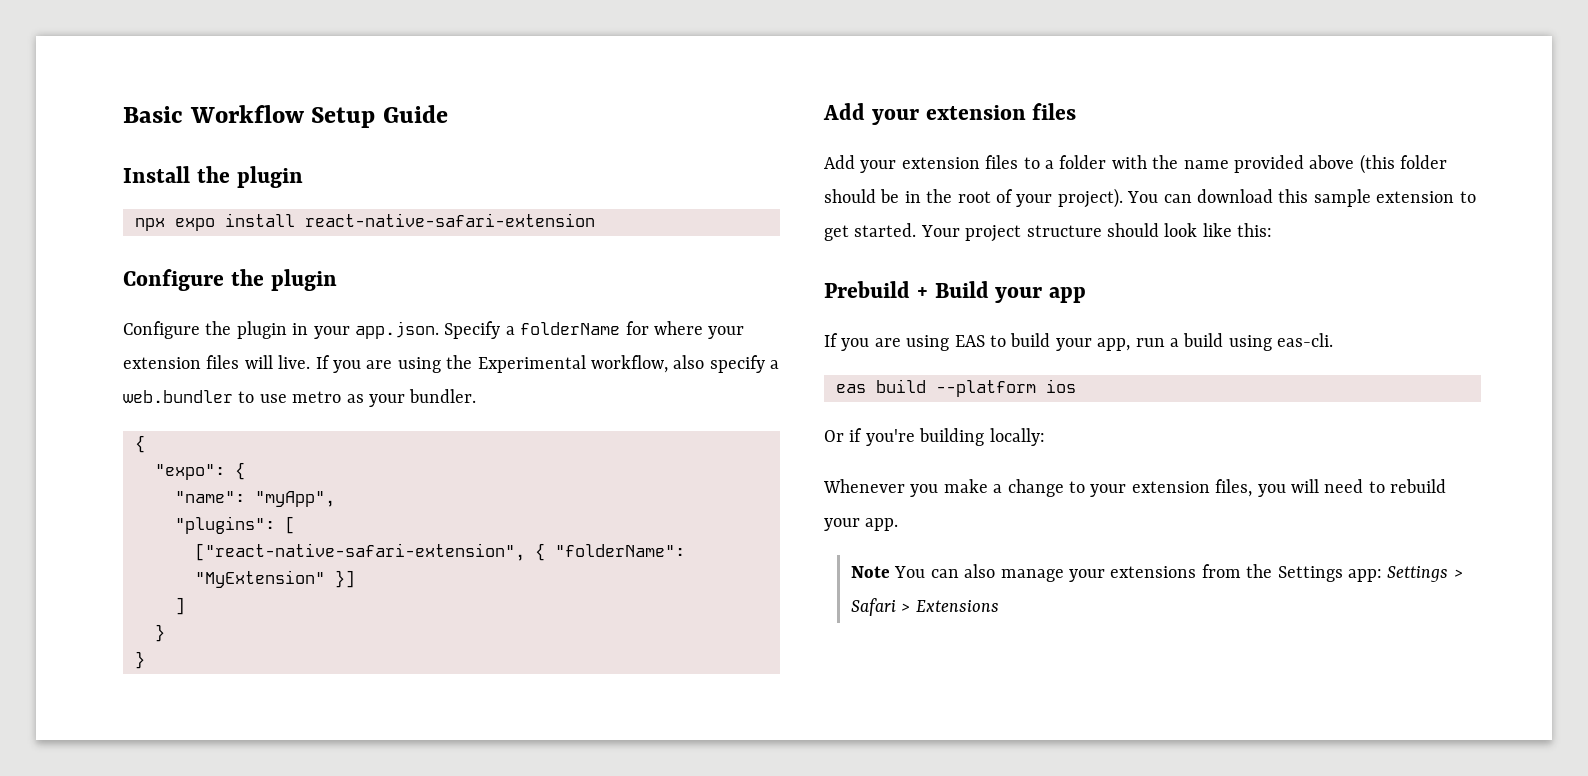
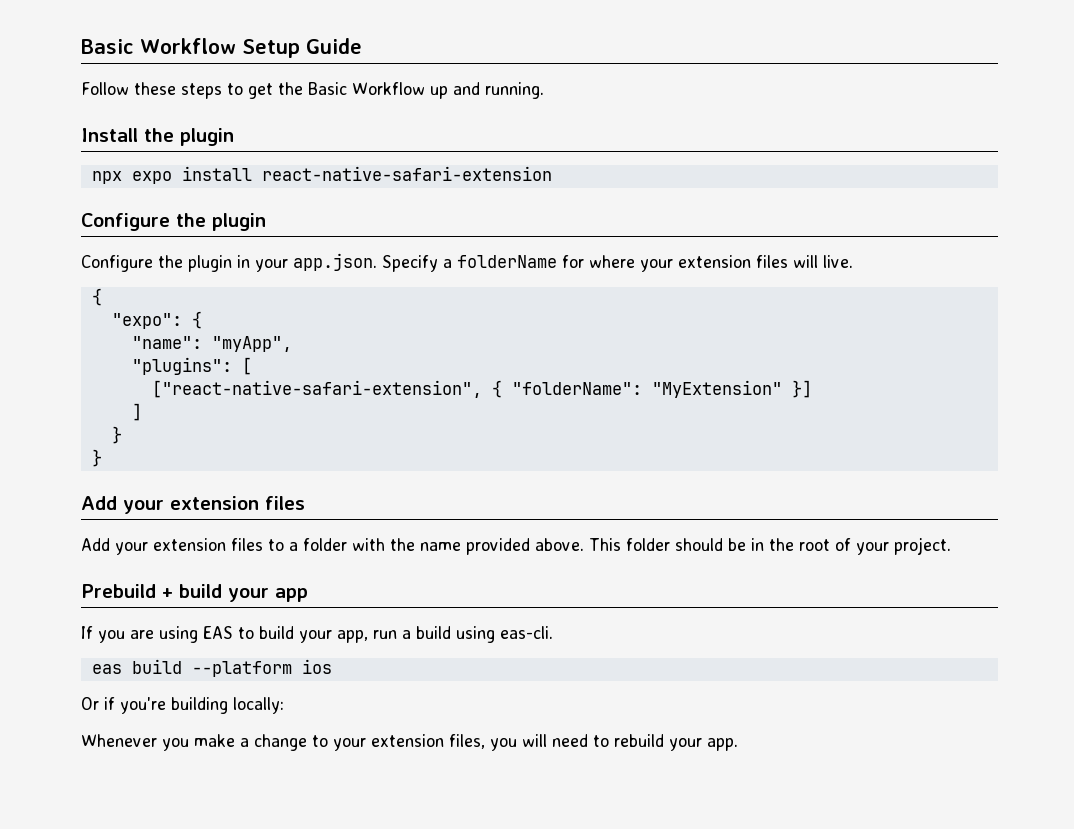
+ Follow these steps to get the Basic Workflow up and running.
- If you are using the Experimental workflow, also specify a web.bundler to use metro as your bundler.
- Add your extension files to a folder with the name provided above (this folder should be in the root of your project). You can download this sample extension to get started. Your project structure should look like this:
+ Add your extension files to a folder with the name provided above. This folder should be in the root of your project.
- Prebuild + Build your app
+ Prebuild + build your app
- Note You can also manage your extensions from the Settings app: Settings > Safari > Extensions

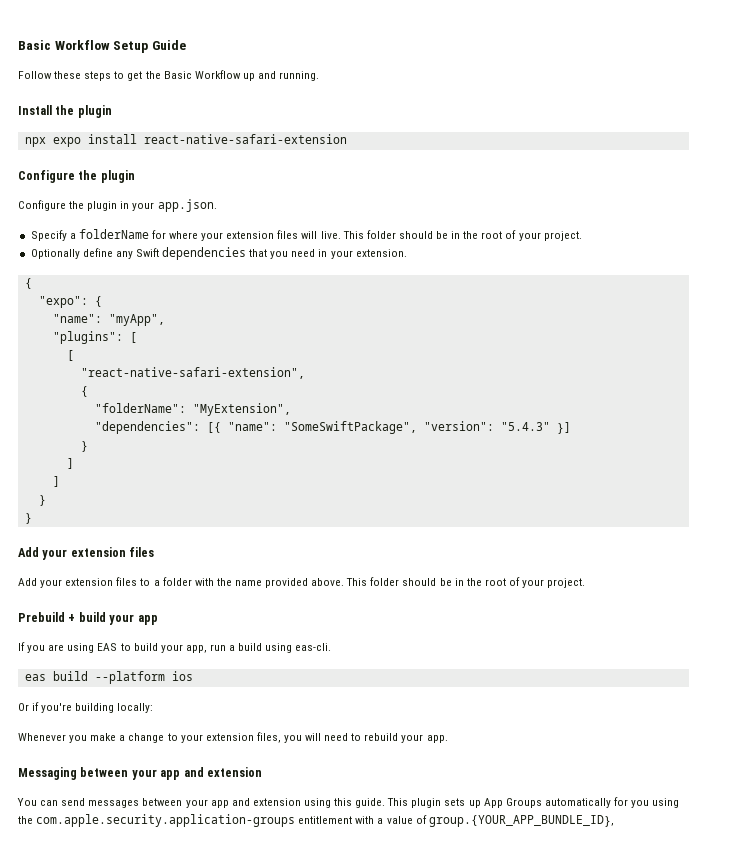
- Configure the plugin in your app.json. Specify a folderName for where your extension files will live.
+ Configure the plugin in your app.json.
+ Specify a folderName for where your extension files will live. This folder should be in the root of your project.
+ Optionally define any Swift dependencies that you need in your extension.
  "plugins": [
- ["react-native-safari-extension", { "folderName": "MyExtension" }]
+ [
+ "react-native-safari-extension",
+ {
+ "folderName": "MyExtension",
+ "dependencies": [{ "name": "SomeSwiftPackage", "version": "5.4.3" }]
+ }
+ ]
+ Messaging between your app and extension
+ You can send messages between your app and extension using this guide. This plugin sets up App Groups automatically for you using the com.apple.security.application-groups entitlement with a value of group.{YOUR_APP_BUNDLE_ID},

